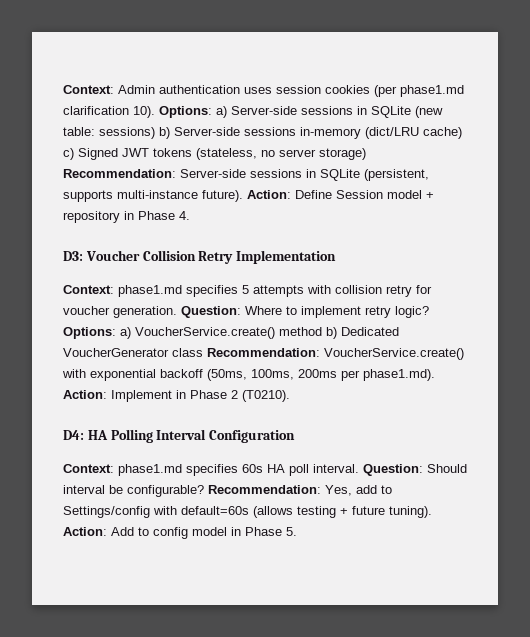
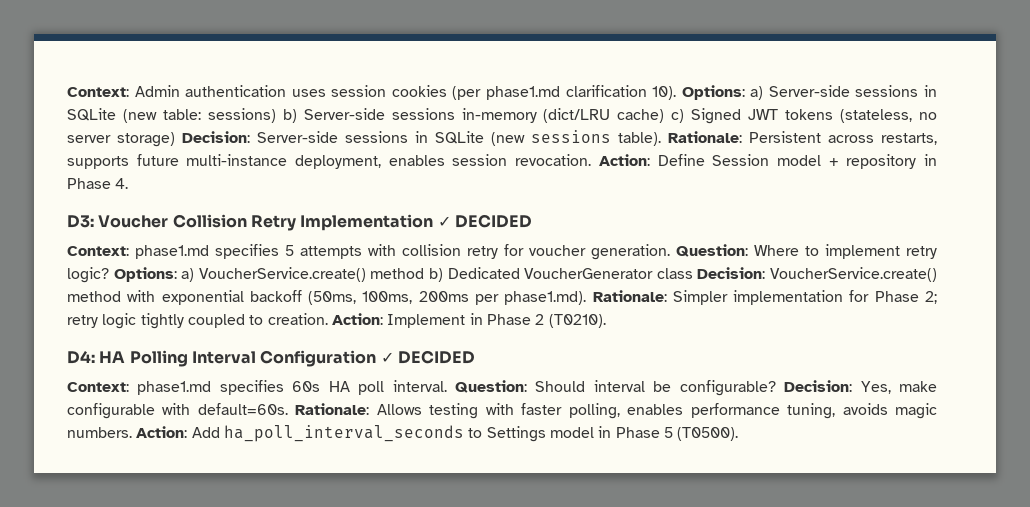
- Options: a) Server-side sessions in SQLite (new table: sessions) b) Server-side sessions in-memory (dict/LRU cache) c) Signed JWT tokens (stateless, no server storage) Recommendation: Server-side sessions in SQLite (persistent, supports multi-instance future).
+ Options: a) Server-side sessions in SQLite (new table: sessions) b) Server-side sessions in-memory (dict/LRU cache) c) Signed JWT tokens (stateless, no server storage) Decision: Server-side sessions in SQLite (new sessions table). Rationale: Persistent across restarts, supports future multi-instance deployment, enables session revocation.
- D3: Voucher Collision Retry Implementation
+ D3: Voucher Collision Retry Implementation ✓ DECIDED
- Options: a) VoucherService.create() method b) Dedicated VoucherGenerator class Recommendation: VoucherService.create() with exponential backoff (50ms, 100ms, 200ms per phase1.md). Action: Implement in Phase 2 (T0210).
+ Options: a) VoucherService.create() method b) Dedicated VoucherGenerator class Decision: VoucherService.create() method with exponential backoff (50ms, 100ms, 200ms per phase1.md). Rationale: Simpler implementation for Phase 2; retry logic tightly coupled to creation. Action: Implement in Phase 2 (T0210).
- D4: HA Polling Interval Configuration
+ D4: HA Polling Interval Configuration ✓ DECIDED
- Recommendation: Yes, add to Settings/config with default=60s (allows testing + future tuning). Action: Add to config model in Phase 5.
+ Decision: Yes, make configurable with default=60s. Rationale: Allows testing with faster polling, enables performance tuning, avoids magic numbers. Action: Add ha_poll_interval_seconds to Settings model in Phase 5 (T0500).

